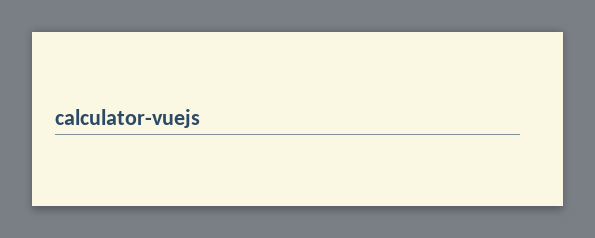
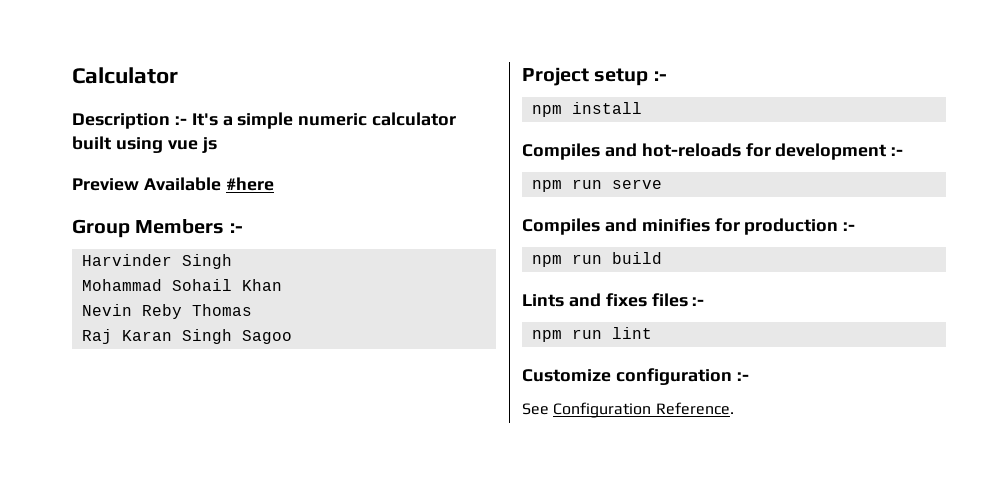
- calculator-vuejs
+ Calculator
+ Description :- It's a simple numeric calculator built using vue js
+ Preview Available #here
+ Group Members :-
+ Harvinder Singh
+ Mohammad Sohail Khan
+ Nevin Reby Thomas
+ Raj Karan Singh Sagoo
+ Project setup :-
+ npm install
+ Compiles and hot-reloads for development :-
+ npm run serve
+ Compiles and minifies for production :-
+ npm run build
+ Lints and fixes files :-
+ npm run lint
+ Customize configuration :-
+ See Configuration Reference.

